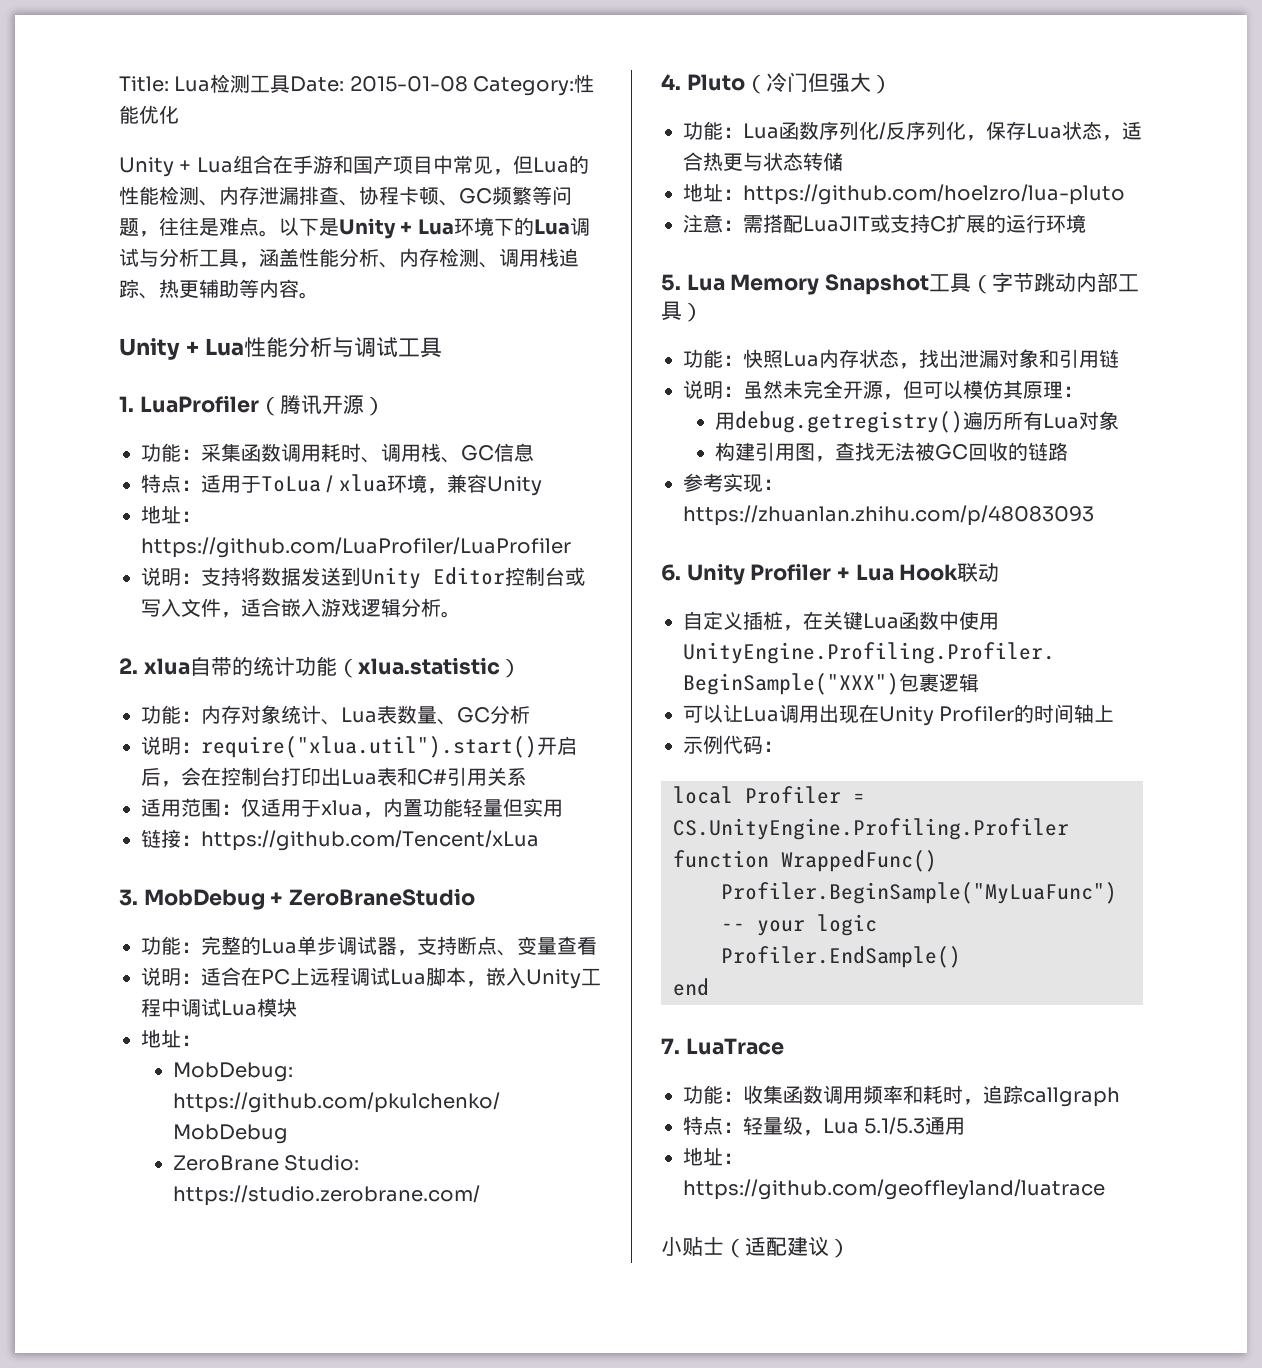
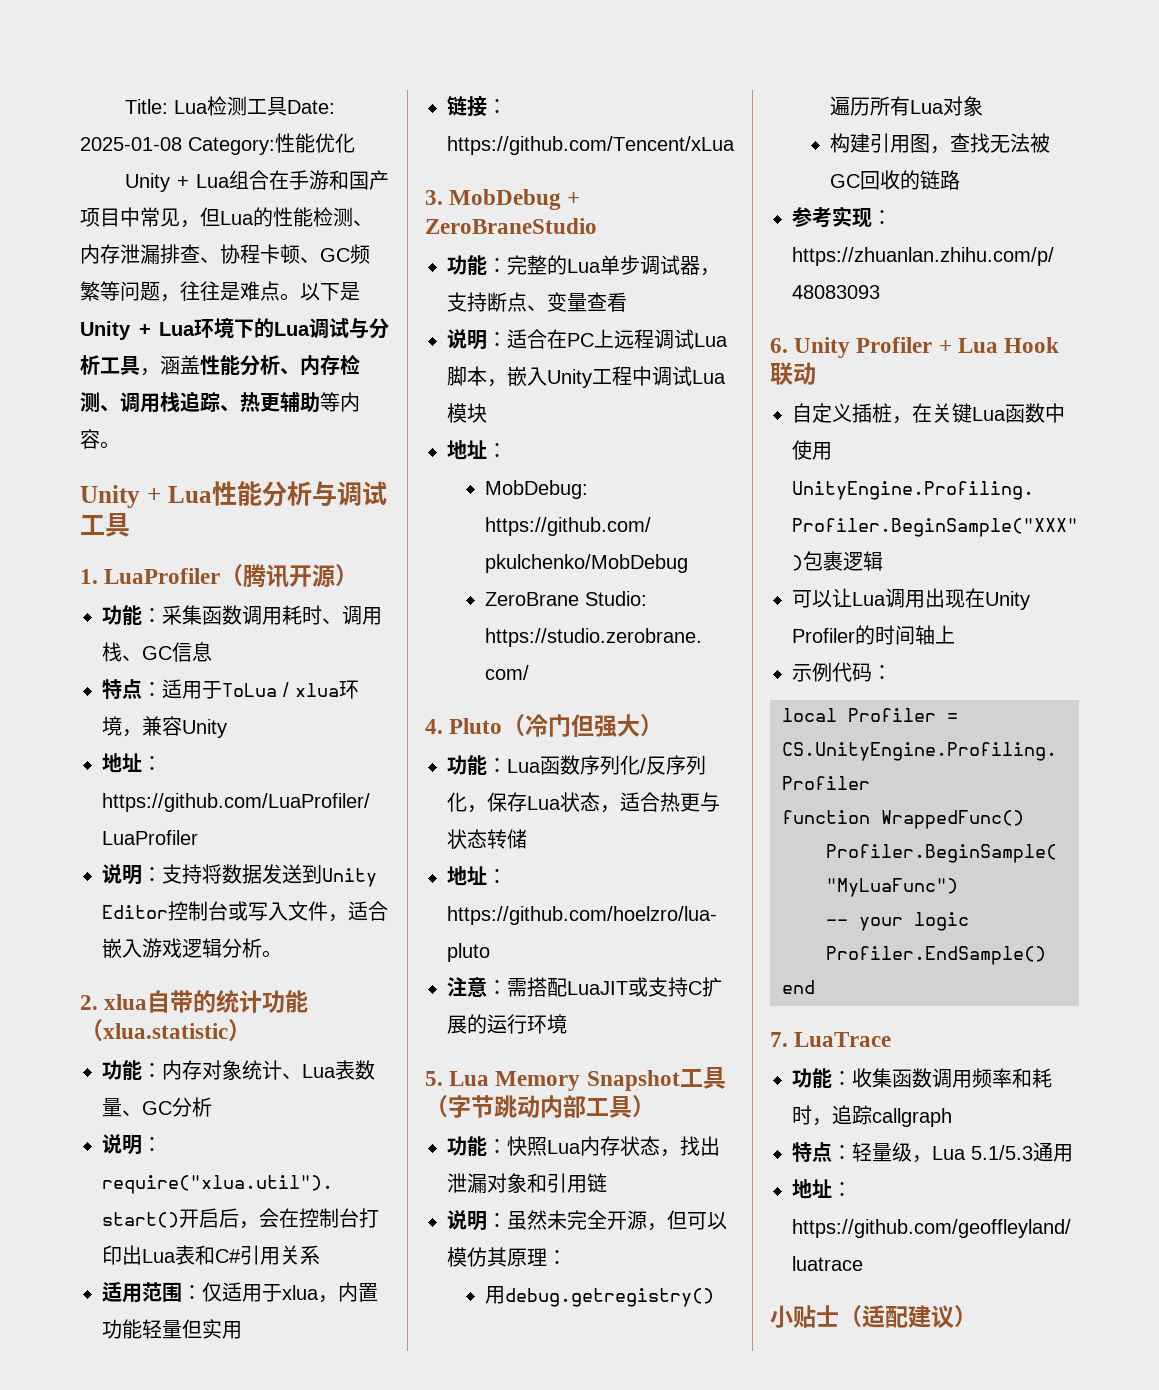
- Title: Lua检测工具Date: 2015-01-08 Category:性能优化
+ Title: Lua检测工具Date: 2025-01-08 Category:性能优化

